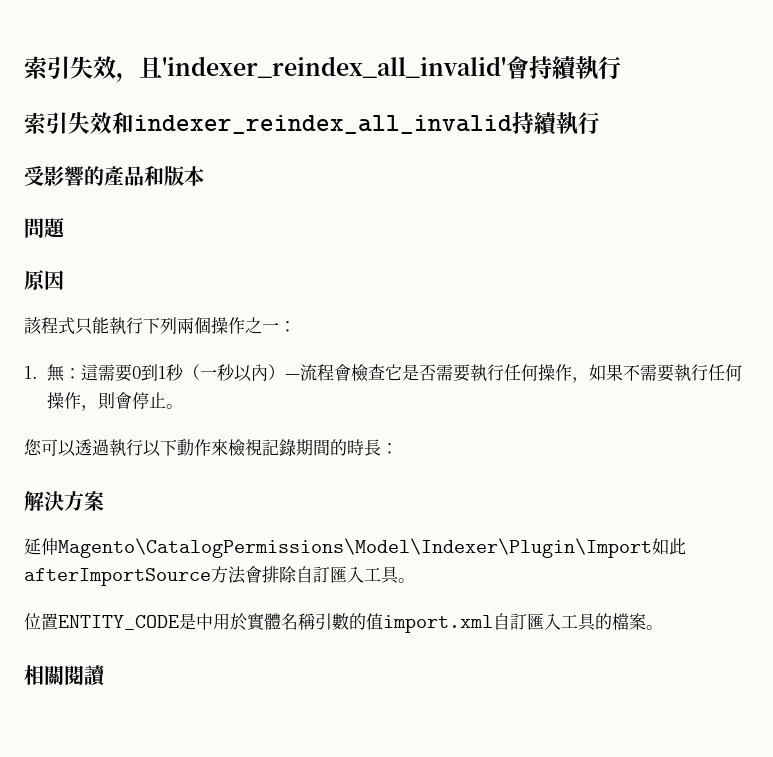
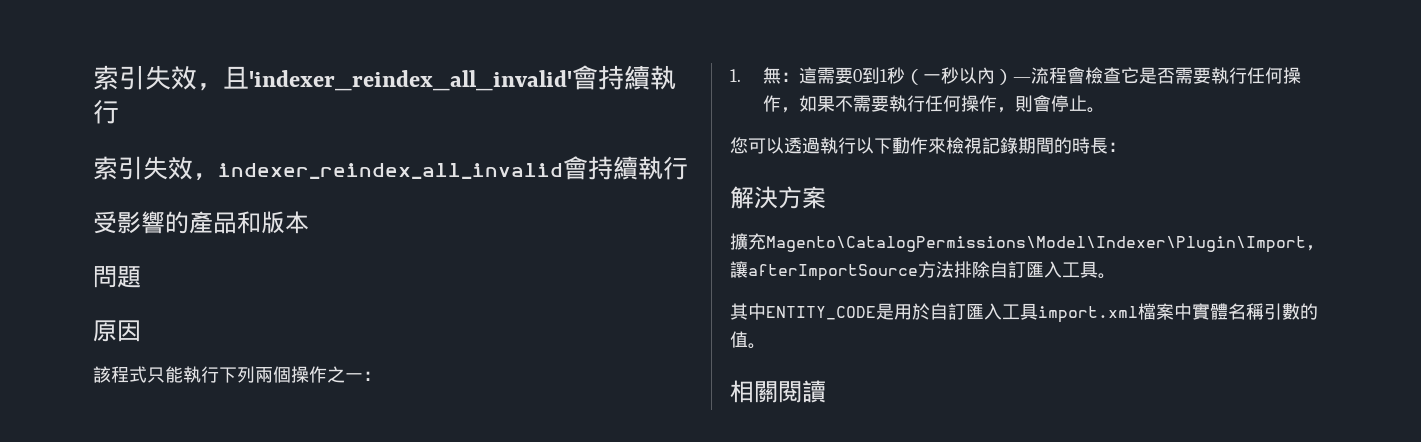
- 索引失效和indexer_reindex_all_invalid持續執行
+ 索引失效，indexer_reindex_all_invalid會持續執行
- 延伸Magento\CatalogPermissions\Model\Indexer\Plugin\Import如此afterImportSource方法會排除自訂匯入工具。
+ 擴充Magento\CatalogPermissions\Model\Indexer\Plugin\Import，讓afterImportSource方法排除自訂匯入工具。
- 位置ENTITY_CODE是中用於實體名稱引數的值import.xml自訂匯入工具的檔案。
+ 其中ENTITY_CODE是用於自訂匯入工具import.xml檔案中實體名稱引數的值。

